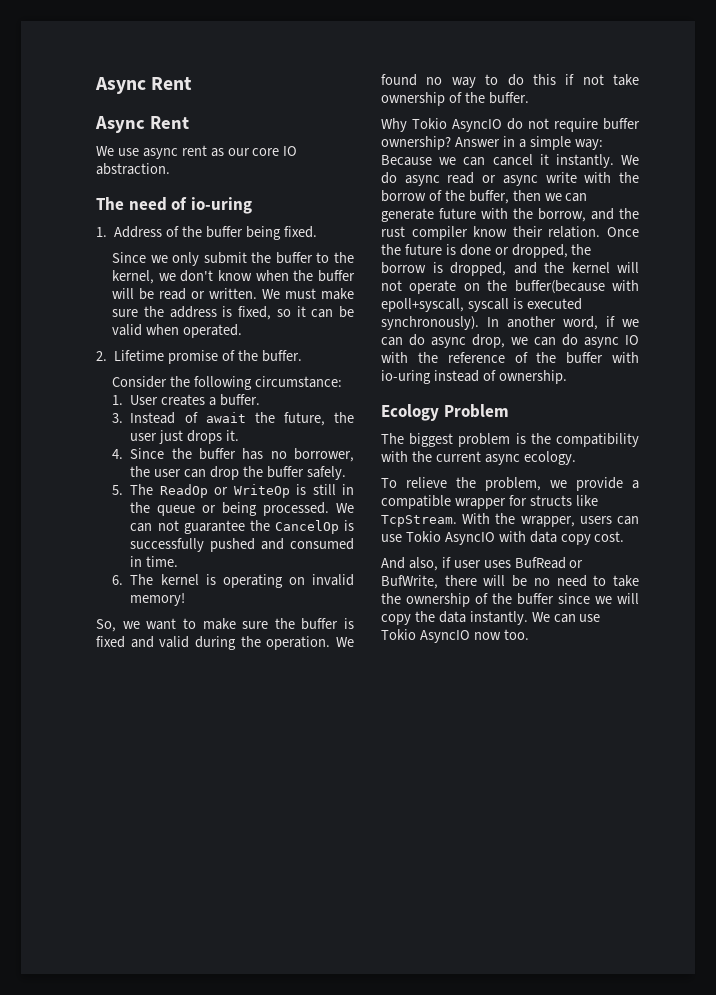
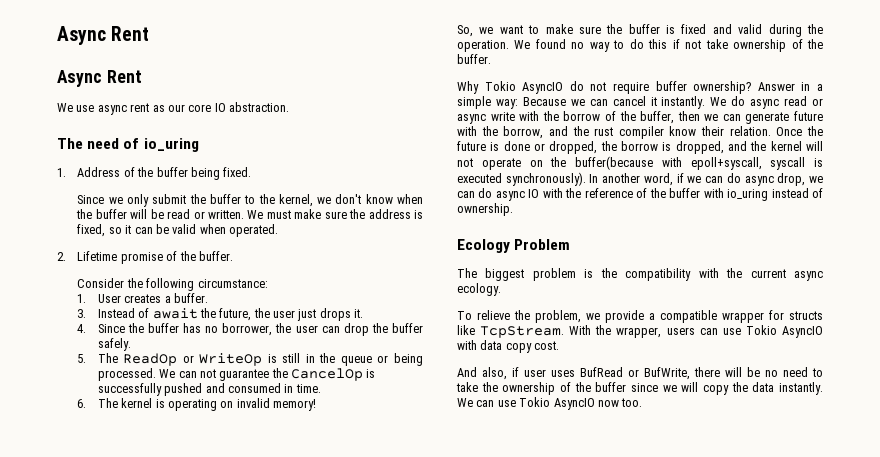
- The need of io-uring
+ The need of io_uring
- In another word, if we can do async drop, we can do async IO with the reference of the buffer with io-uring instead of ownership.
+ In another word, if we can do async drop, we can do async IO with the reference of the buffer with io_uring instead of ownership.

